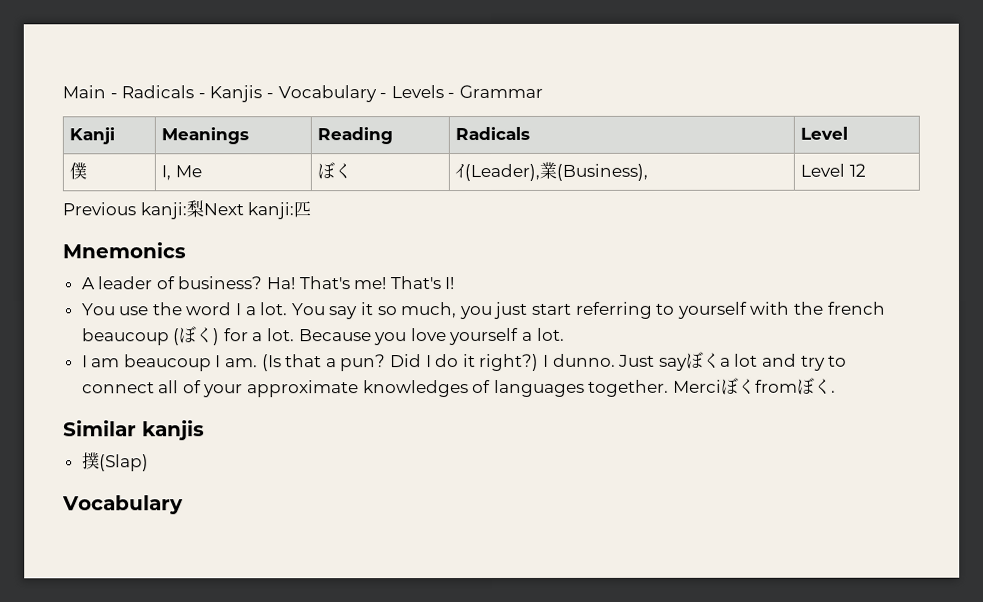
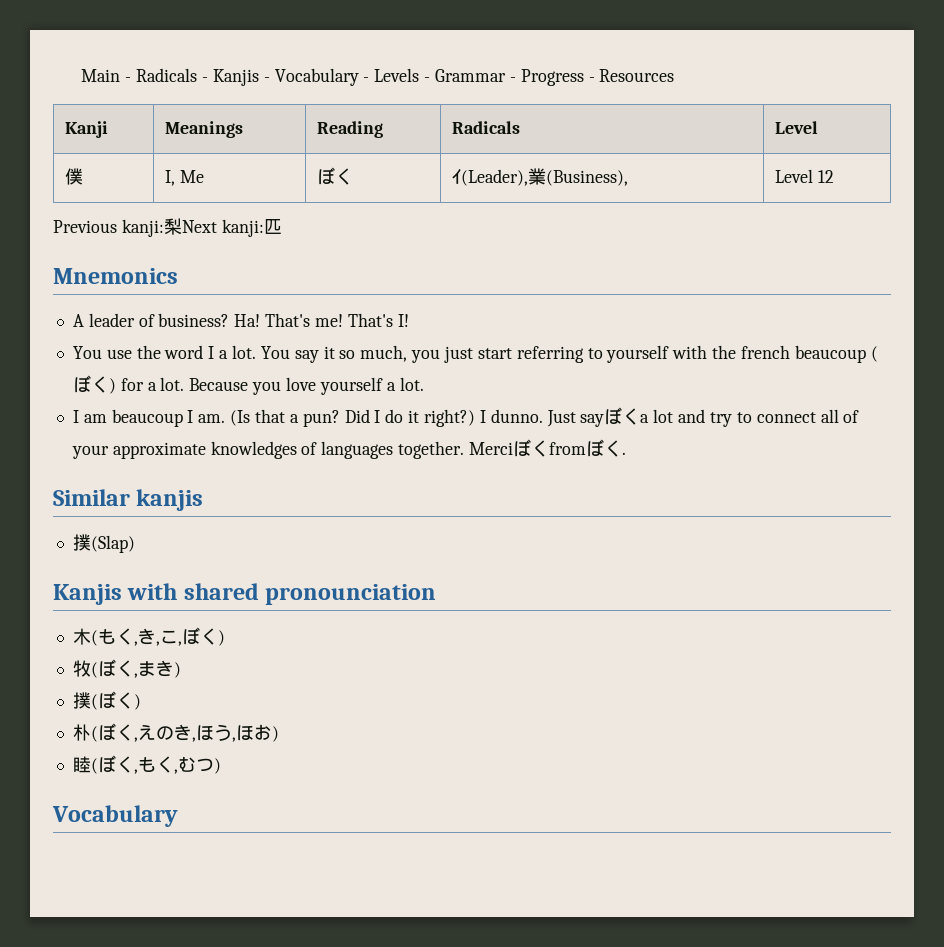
- Main - Radicals - Kanjis - Vocabulary - Levels - Grammar
+ Main - Radicals - Kanjis - Vocabulary - Levels - Grammar - Progress - Resources
+ Kanjis with shared pronounciation
+ 木(もく,き,こ,ぼく)
+ 牧(ぼく,まき)
+ 撲(ぼく)
+ 朴(ぼく,えのき,ほう,ほお)
+ 睦(ぼく,もく,むつ)

